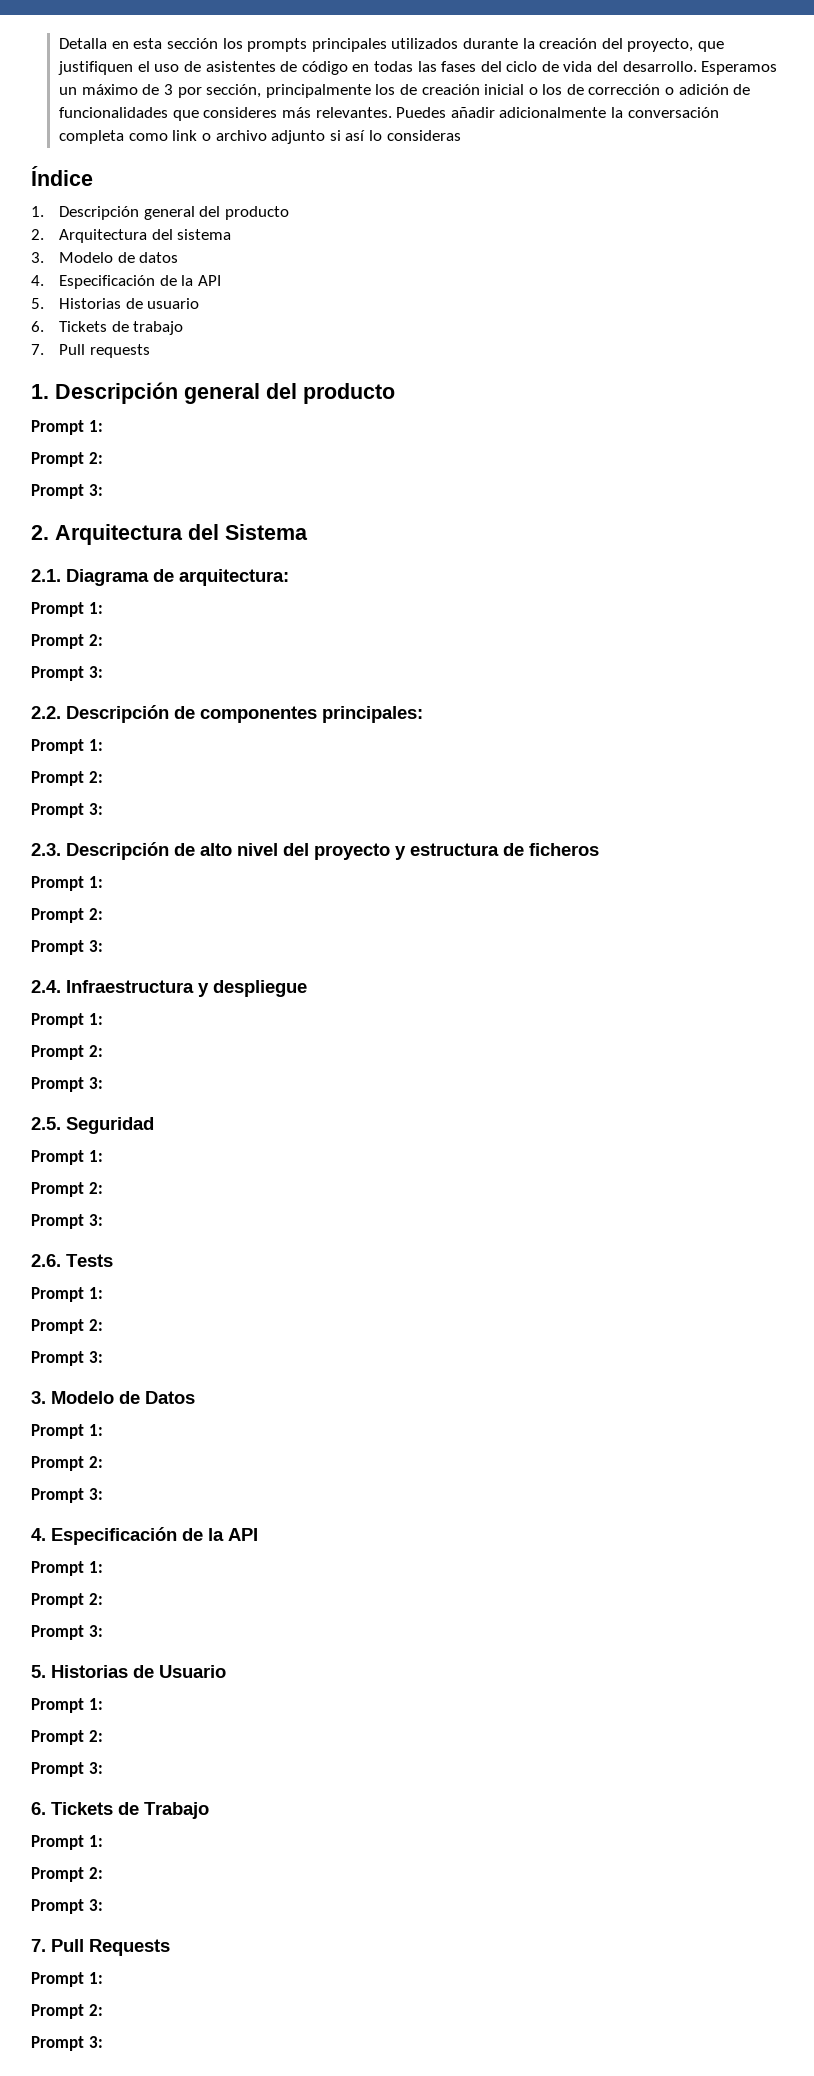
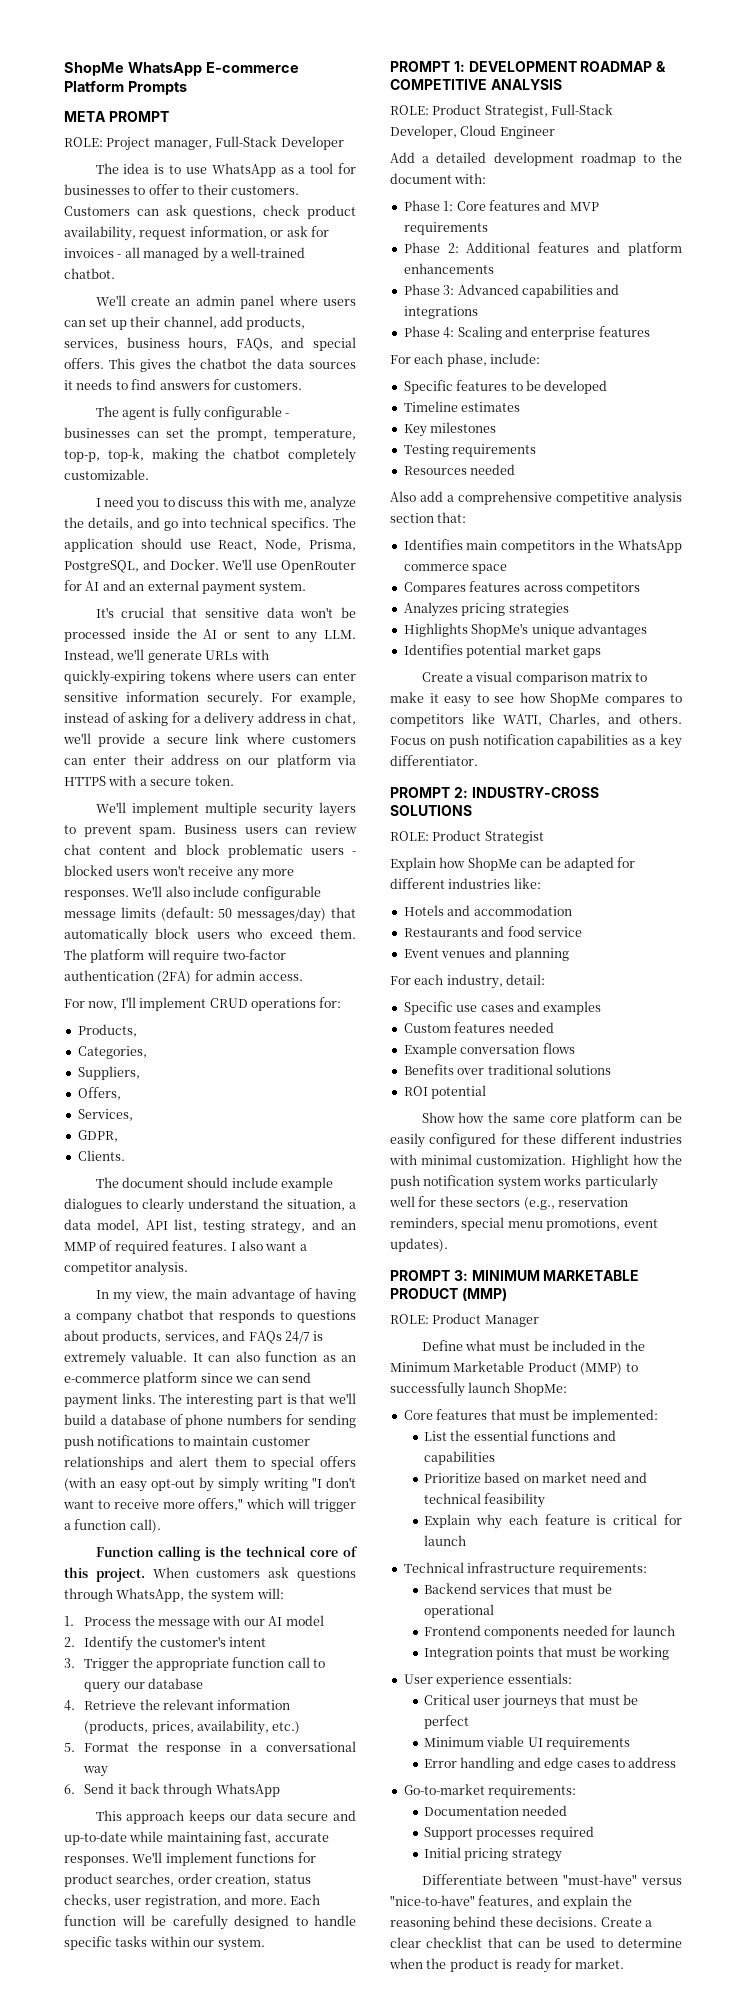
- Detalla en esta sección los prompts principales utilizados durante la creación del proyecto, que justifiquen el uso de asistentes de código en todas las fases del ciclo de vida del desarrollo. Esperamos un máximo de 3 por sección, principalmente los de creación inicial o los de corrección o adición de funcionalidades que consideres más relevantes. Puedes añadir adicionalmente la conversación completa como link o archivo adjunto si así lo consideras
- Índice
- 1. Descripción general del producto
- 2. Arquitectura del sistema
- 3. Modelo de datos
- 4. Especificación de la API
- 5. Historias de usuario
- 6. Tickets de trabajo
- 7. Pull requests
- 1. Descripción general del producto
- Prompt 1:
- Prompt 2:
- Prompt 3:
- 2. Arquitectura del Sistema
- 2.1. Diagrama de arquitectura:
- Prompt 1:
- Prompt 2:
- Prompt 3:
- 2.2. Descripción de componentes principales:
- Prompt 1:
- Prompt 2:
- Prompt 3:
- 2.3. Descripción de alto nivel del proyecto y estructura de ficheros
- Prompt 1:
- Prompt 2:
- Prompt 3:
- 2.4. Infraestructura y despliegue
- Prompt 1:
- Prompt 2:
- Prompt 3:
- 2.5. Seguridad
- Prompt 1:
- Prompt 2:
- Prompt 3:
- 2.6. Tests
- Prompt 1:
- Prompt 2:
- Prompt 3:
- 3. Modelo de Datos
- Prompt 1:
- Prompt 2:
- Prompt 3:
- 4. Especificación de la API
- Prompt 1:
- Prompt 2:
- Prompt 3:
- 5. Historias de Usuario
- Prompt 1:
- Prompt 2:
- Prompt 3:
- 6. Tickets de Trabajo
- Prompt 1:
- Prompt 2:
- Prompt 3:
- 7. Pull Requests
- Prompt 1:
- Prompt 2:
- Prompt 3:
+ ShopMe WhatsApp E-commerce Platform Prompts
+ META PROMPT
+ ROLE: Project manager, Full-Stack Developer
+ The idea is to use WhatsApp as a tool for businesses to offer to their customers. Customers can ask questions, check product availability, request information, or ask for invoices - all managed by a well-trained chatbot.
+ We'll create an admin panel where users can set up their channel, add products, services, business hours, FAQs, and special offers. This gives the chatbot the data sources it needs to find answers for customers.
+ The agent is fully configurable - businesses can set the prompt, temperature, top-p, top-k, making the chatbot completely customizable.
+ I need you to discuss this with me, analyze the details, and go into technical specifics. The application should use React, Node, Prisma, PostgreSQL, and Docker. We'll use OpenRouter for AI and an external payment system.
+ It's crucial that sensitive data won't be processed inside the AI or sent to any LLM. Instead, we'll generate URLs with quickly-expiring tokens where users can enter sensitive information securely. For example, instead of asking for a delivery address in chat, we'll provide a secure link where customers can enter their address on our platform via HTTPS with a secure token.
+ We'll implement multiple security layers to prevent spam. Business users can review chat content and block problematic users - blocked users won't receive any more responses. We'll also include configurable message limits (default: 50 messages/day) that automatically block users who exceed them. The platform will require two-factor authentication (2FA) for admin access.
+ For now, I'll implement CRUD operations for:
+ Products,
+ Categories,
+ Suppliers,
+ Offers,
+ Services,
+ GDPR,
+ Clients.
+ The document should include example dialogues to clearly understand the situation, a data model, API list, testing strategy, and an MMP of required features. I also want a competitor analysis.
+ In my view, the main advantage of having a company chatbot that responds to questions about products, services, and FAQs 24/7 is extremely valuable. It can also function as an e-commerce platform since we can send payment links. The interesting part is that we'll build a database of phone numbers for sending push notifications to maintain customer relationships and alert them to special offers (with an easy opt-out by simply writing "I don't want to receive more offers," which will trigger a function call).
+ Function calling is the technical core of this project. When customers ask questions through WhatsApp, the system will:
+ 1. Process the message with our AI model
+ 2. Identify the customer's intent
+ 3. Trigger the appropriate function call to query our database
+ 4. Retrieve the relevant information (products, prices, availability, etc.)
+ 5. Format the response in a conversational way
+ 6. Send it back through WhatsApp
+ This approach keeps our data secure and up-to-date while maintaining fast, accurate responses. We'll implement functions for product searches, order creation, status checks, user registration, and more. Each function will be carefully designed to handle specific tasks within our system.
+ PROMPT 1: DEVELOPMENT ROADMAP & COMPETITIVE ANALYSIS
+ ROLE: Product Strategist, Full-Stack Developer, Cloud Engineer
+ Add a detailed development roadmap to the document with:
+ Phase 1: Core features and MVP requirements
+ Phase 2: Additional features and platform enhancements
+ Phase 3: Advanced capabilities and integrations
+ Phase 4: Scaling and enterprise features
+ For each phase, include:
+ Specific features to be developed
+ Timeline estimates
+ Key milestones
+ Testing requirements
+ Resources needed
+ Also add a comprehensive competitive analysis section that:
+ Identifies main competitors in the WhatsApp commerce space
+ Compares features across competitors
+ Analyzes pricing strategies
+ Highlights ShopMe's unique advantages
+ Identifies potential market gaps
+ Create a visual comparison matrix to make it easy to see how ShopMe compares to competitors like WATI, Charles, and others. Focus on push notification capabilities as a key differentiator.
+ PROMPT 2: INDUSTRY-CROSS SOLUTIONS
+ ROLE: Product Strategist
+ Explain how ShopMe can be adapted for different industries like:
+ Hotels and accommodation
+ Restaurants and food service
+ Event venues and planning
+ For each industry, detail:
+ Specific use cases and examples
+ Custom features needed
+ Example conversation flows
+ Benefits over traditional solutions
+ ROI potential
+ Show how the same core platform can be easily configured for these different industries with minimal customization. Highlight how the push notification system works particularly well for these sectors (e.g., reservation reminders, special menu promotions, event updates).
+ PROMPT 3: MINIMUM MARKETABLE PRODUCT (MMP)
+ ROLE: Product Manager
+ Define what must be included in the Minimum Marketable Product (MMP) to successfully launch ShopMe:
+ Core features that must be implemented:
+ List the essential functions and capabilities
+ Prioritize based on market need and technical feasibility
+ Explain why each feature is critical for launch
+ Technical infrastructure requirements:
+ Backend services that must be operational
+ Frontend components needed for launch
+ Integration points that must be working
+ User experience essentials:
+ Critical user journeys that must be perfect
+ Minimum viable UI requirements
+ Error handling and edge cases to address
+ Go-to-market requirements:
+ Documentation needed
+ Support processes required
+ Initial pricing strategy
+ Differentiate between "must-have" versus "nice-to-have" features, and explain the reasoning behind these decisions. Create a clear checklist that can be used to determine when the product is ready for market.

